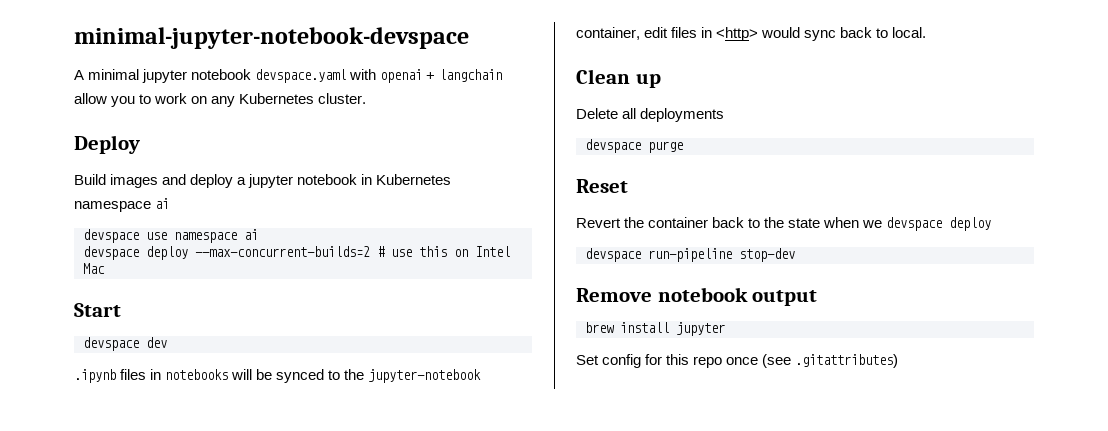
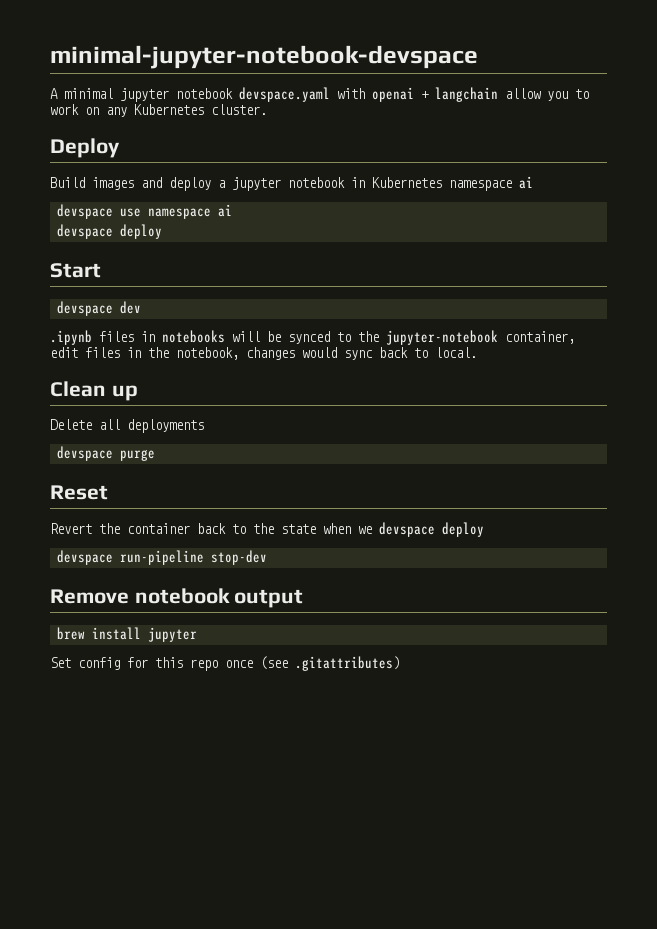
  devspace use namespace ai
- devspace deploy --max-concurrent-builds=2 # use this on Intel Mac
+ devspace deploy
- .ipynb files in notebooks will be synced to the jupyter-notebook container, edit files in <http> would sync back to local.
+ .ipynb files in notebooks will be synced to the jupyter-notebook container, edit files in the notebook, changes would sync back to local.

